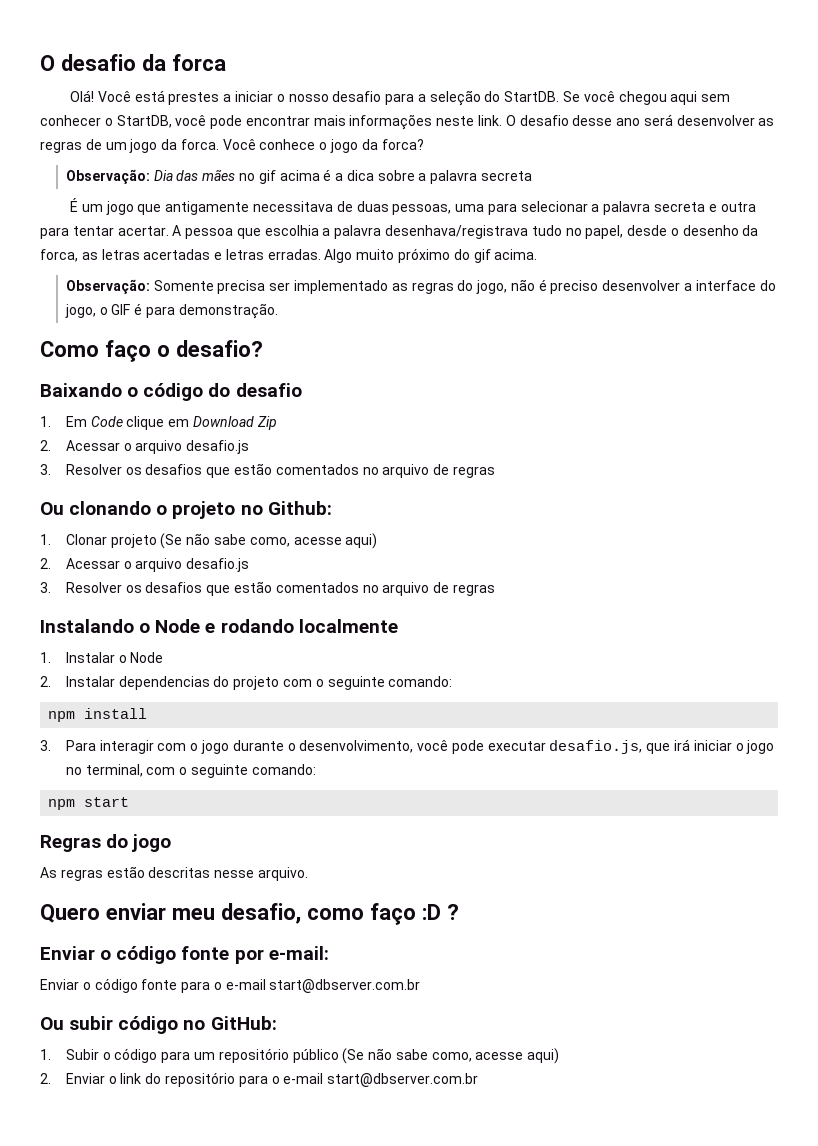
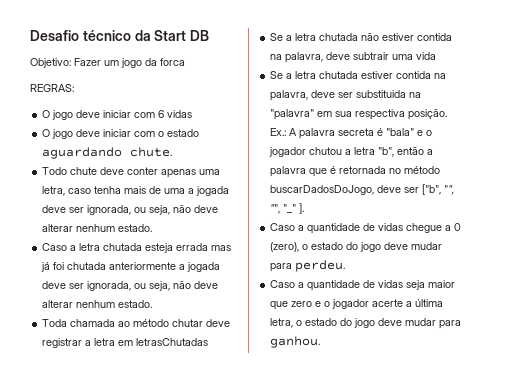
- O desafio da forca
- Olá! Você está prestes a iniciar o nosso desafio para a seleção do StartDB. Se você chegou aqui sem conhecer o StartDB, você pode encontrar mais informações neste link. O desafio desse ano será desenvolver as regras de um jogo da forca. Você conhece o jogo da forca?
- Observação: Dia das mães no gif acima é a dica sobre a palavra secreta
- É um jogo que antigamente necessitava de duas pessoas, uma para selecionar a palavra secreta e outra para tentar acertar. A pessoa que escolhia a palavra desenhava/registrava tudo no papel, desde o desenho da forca, as letras acertadas e letras erradas. Algo muito próximo do gif acima.
- Observação: Somente precisa ser implementado as regras do jogo, não é preciso desenvolver a interface do jogo, o GIF é para demonstração.
- Como faço o desafio?
- Baixando o código do desafio
- 1. Em Code clique em Download Zip
- 2. Acessar o arquivo desafio.js
- 3. Resolver os desafios que estão comentados no arquivo de regras
- Ou clonando o projeto no Github:
- 1. Clonar projeto (Se não sabe como, acesse aqui)
- 2. Acessar o arquivo desafio.js
- 3. Resolver os desafios que estão comentados no arquivo de regras
- Instalando o Node e rodando localmente
- 1. Instalar o Node
- 2. Instalar dependencias do projeto com o seguinte comando:
- npm install
- 3. Para interagir com o jogo durante o desenvolvimento, você pode executar desafio.js, que irá iniciar o jogo no terminal, com o seguinte comando:
- npm start
- Regras do jogo
- As regras estão descritas nesse arquivo.
- Quero enviar meu desafio, como faço :D ?
- Enviar o código fonte por e-mail:
- Enviar o código fonte para o e-mail start@dbserver.com.br
- Ou subir código no GitHub:
- 1. Subir o código para um repositório público (Se não sabe como, acesse aqui)
- 2. Enviar o link do repositório para o e-mail start@dbserver.com.br
+ Desafio técnico da Start DB
+ Objetivo: Fazer um jogo da forca
+ REGRAS:
+ O jogo deve iniciar com 6 vidas
+ O jogo deve iniciar com o estado aguardando chute.
+ Todo chute deve conter apenas uma letra, caso tenha mais de uma a jogada deve ser ignorada, ou seja, não deve alterar nenhum estado.
+ Caso a letra chutada esteja errada mas já foi chutada anteriormente a jogada deve ser ignorada, ou seja, não deve alterar nenhum estado.
+ Toda chamada ao método chutar deve registrar a letra em letrasChutadas
+ Se a letra chutada não estiver contida na palavra, deve subtrair uma vida
+ Se a letra chutada estiver contida na palavra, deve ser substituida na "palavra" em sua respectiva posição. Ex.: A palavra secreta é "bala" e o jogador chutou a letra "b", então a palavra que é retornada no método buscarDadosDoJogo, deve ser ["b", "", "", "_" ].
+ Caso a quantidade de vidas chegue a 0 (zero), o estado do jogo deve mudar para perdeu.
+ Caso a quantidade de vidas seja maior que zero e o jogador acerte a última letra, o estado do jogo deve mudar para ganhou.

